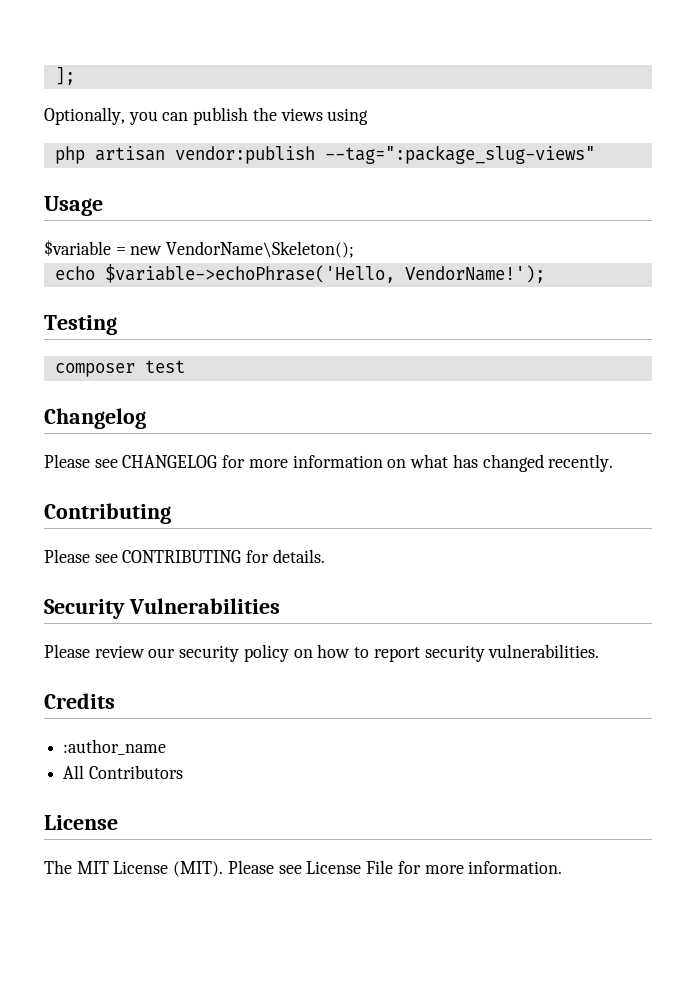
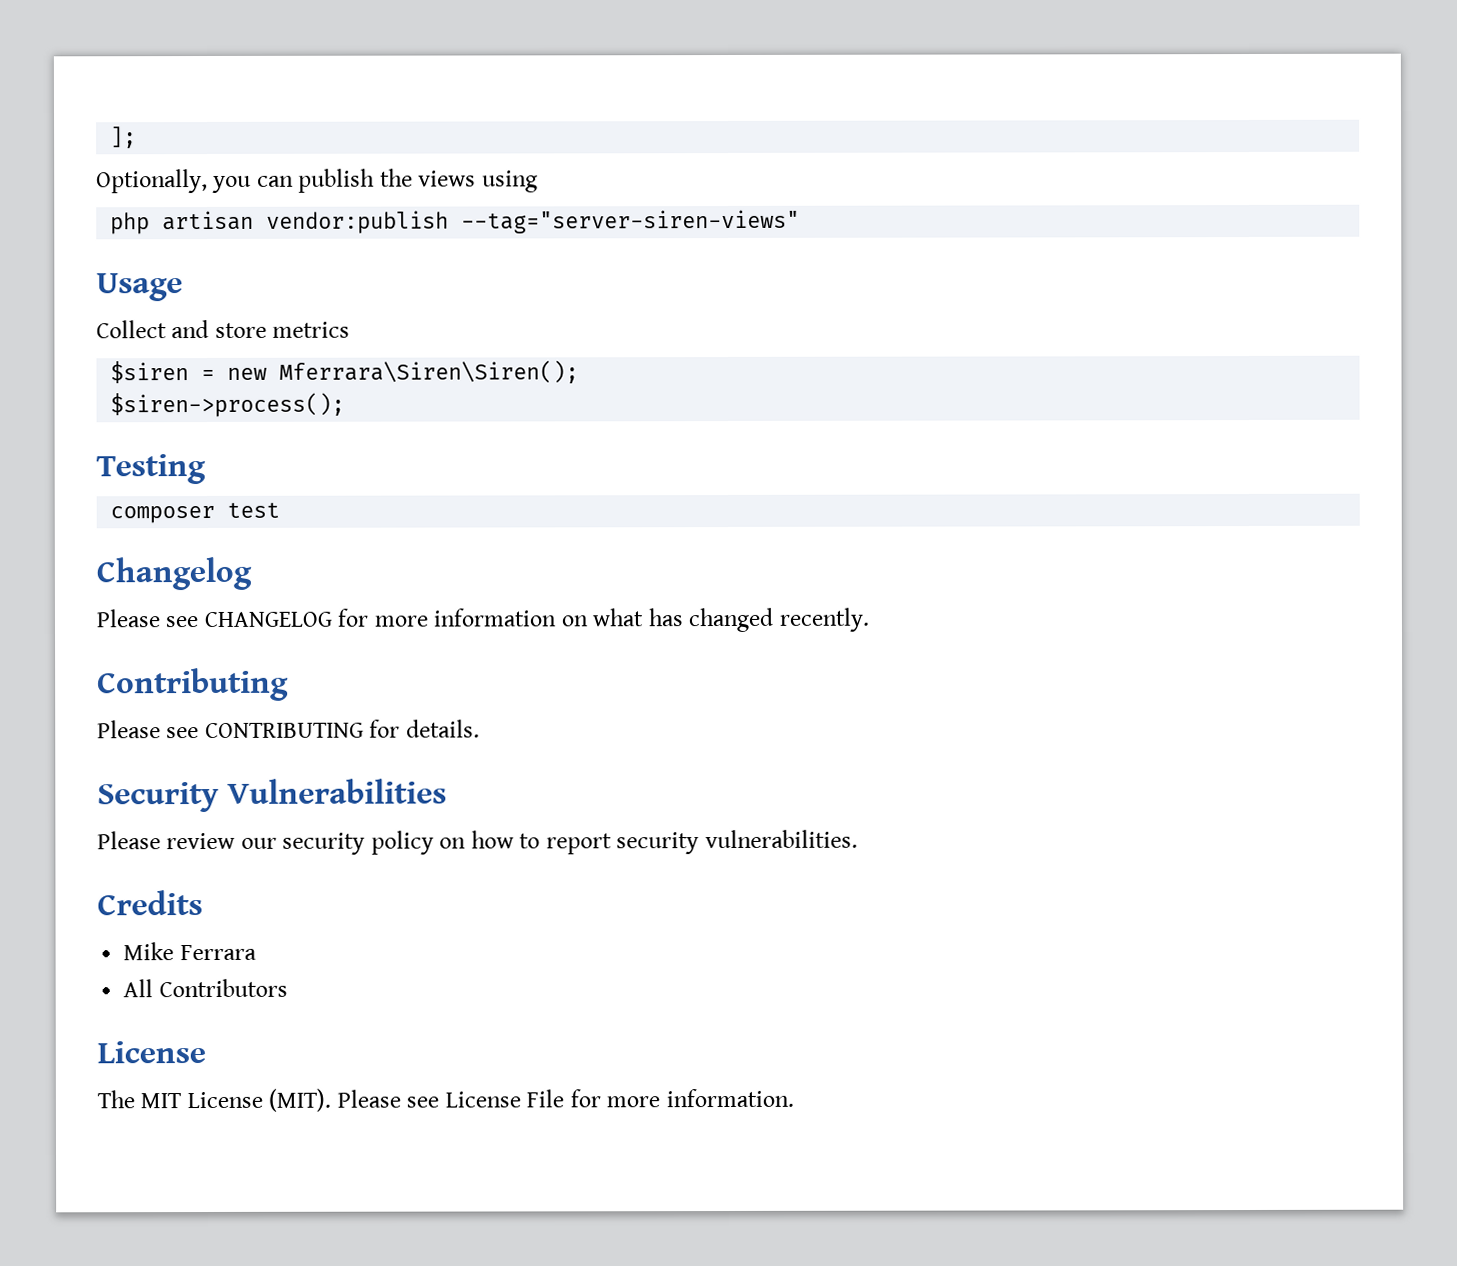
- php artisan vendor:publish --tag=":package_slug-views"
+ php artisan vendor:publish --tag="server-siren-views"
- $variable = new VendorName\Skeleton();
- echo $variable->echoPhrase('Hello, VendorName!');
+ Collect and store metrics
+ $siren = new Mferrara\Siren\Siren();
+ $siren->process();
- :author_name
+ Mike Ferrara

